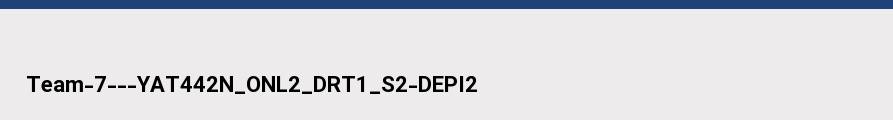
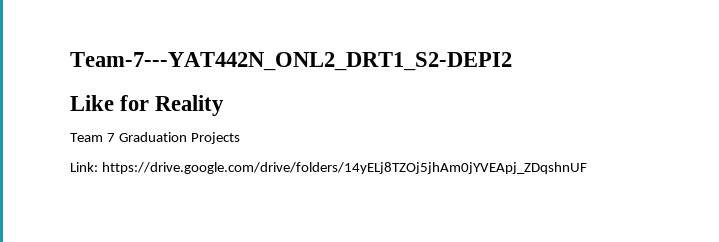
+ Like for Reality
+ Team 7 Graduation Projects
+ Link: https://drive.google.com/drive/folders/14yELj8TZOj5jhAm0jYVEApj_ZDqshnUF

